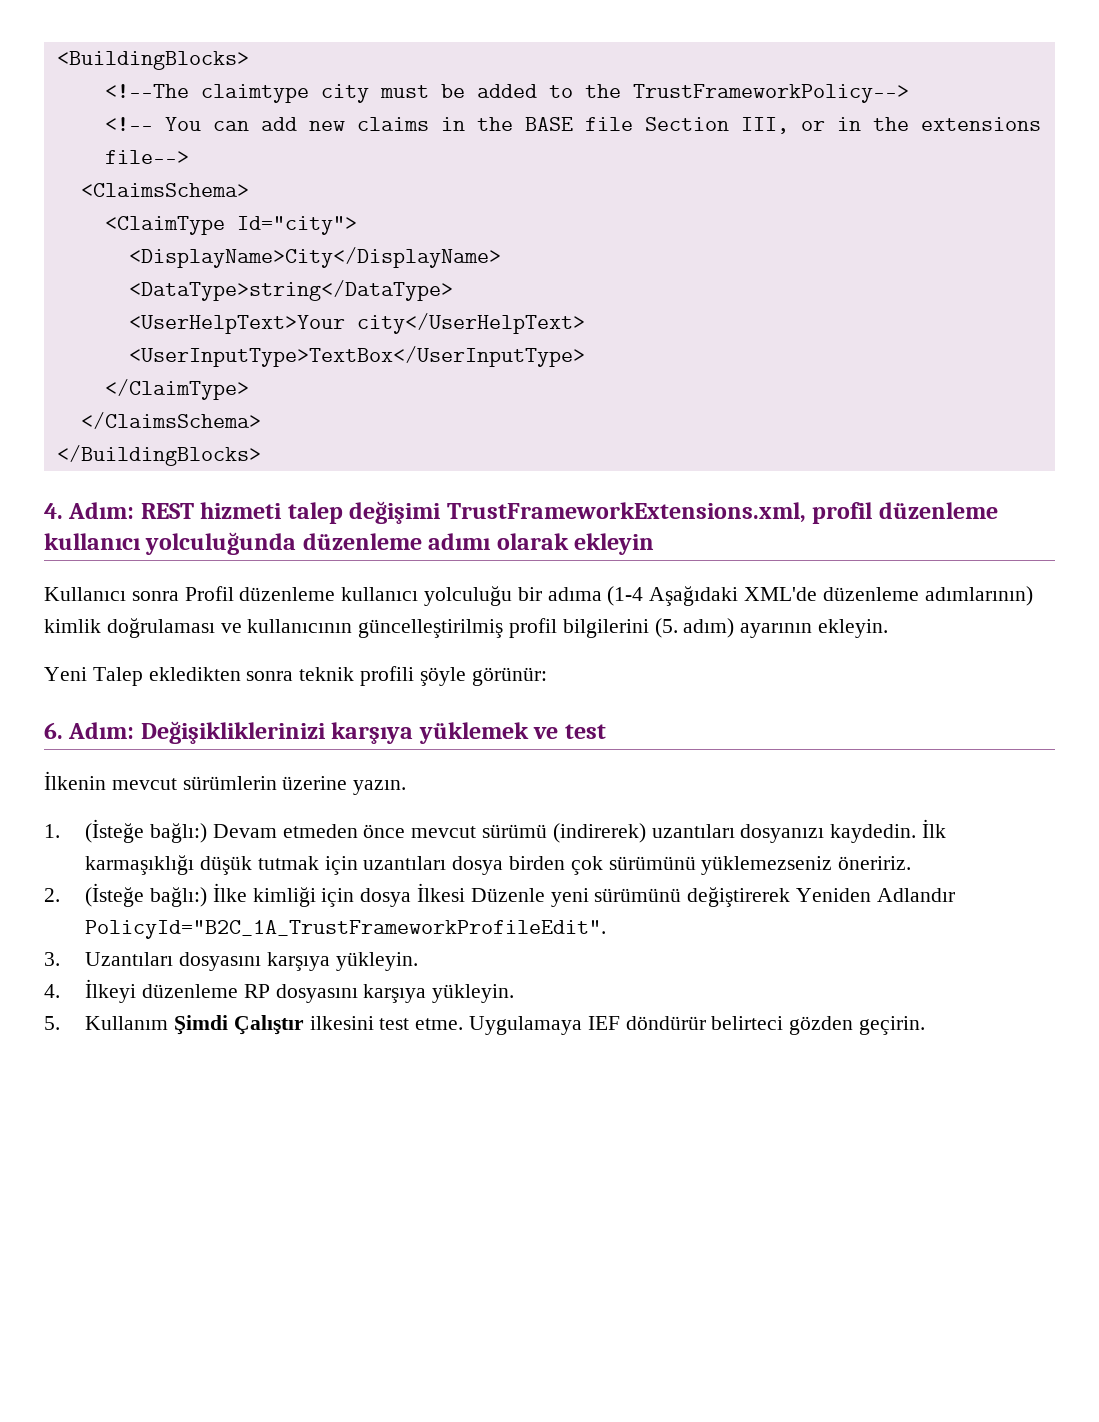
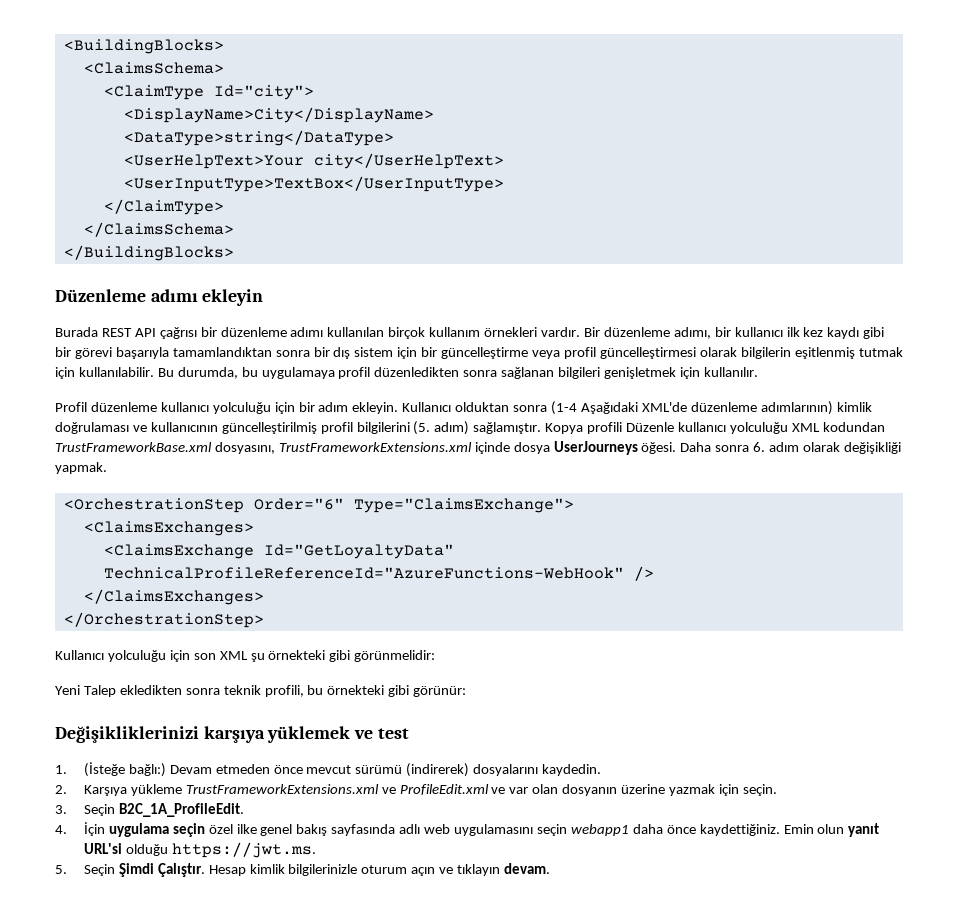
- <!--The claimtype city must be added to the TrustFrameworkPolicy-->
- <!-- You can add new claims in the BASE file Section III, or in the extensions file-->
- 4. Adım: REST hizmeti talep değişimi TrustFrameworkExtensions.xml, profil düzenleme kullanıcı yolculuğunda düzenleme adımı olarak ekleyin
- Kullanıcı sonra Profil düzenleme kullanıcı yolculuğu bir adıma (1-4 Aşağıdaki XML'de düzenleme adımlarının) kimlik doğrulaması ve kullanıcının güncelleştirilmiş profil bilgilerini (5. adım) ayarının ekleyin.
+ Düzenleme adımı ekleyin
+ Burada REST API çağrısı bir düzenleme adımı kullanılan birçok kullanım örnekleri vardır. Bir düzenleme adımı, bir kullanıcı ilk kez kaydı gibi bir görevi başarıyla tamamlandıktan sonra bir dış sistem için bir güncelleştirme veya profil güncelleştirmesi olarak bilgilerin eşitlenmiş tutmak için kullanılabilir. Bu durumda, bu uygulamaya profil düzenledikten sonra sağlanan bilgileri genişletmek için kullanılır.
+ Profil düzenleme kullanıcı yolculuğu için bir adım ekleyin. Kullanıcı olduktan sonra (1-4 Aşağıdaki XML'de düzenleme adımlarının) kimlik doğrulaması ve kullanıcının güncelleştirilmiş profil bilgilerini (5. adım) sağlamıştır. Kopya profili Düzenle kullanıcı yolculuğu XML kodundan TrustFrameworkBase.xml dosyasını, TrustFrameworkExtensions.xml içinde dosya UserJourneys öğesi. Daha sonra 6. adım olarak değişikliği yapmak.
+ <OrchestrationStep Order="6" Type="ClaimsExchange">
+ <ClaimsExchanges>
+ <ClaimsExchange Id="GetLoyaltyData" TechnicalProfileReferenceId="AzureFunctions-WebHook" />
+ </ClaimsExchanges>
+ </OrchestrationStep>
+ Kullanıcı yolculuğu için son XML şu örnekteki gibi görünmelidir:
- Yeni Talep ekledikten sonra teknik profili şöyle görünür:
+ Yeni Talep ekledikten sonra teknik profili, bu örnekteki gibi görünür:
- 6. Adım: Değişikliklerinizi karşıya yüklemek ve test
+ Değişikliklerinizi karşıya yüklemek ve test
- İlkenin mevcut sürümlerin üzerine yazın.
- 1. (İsteğe bağlı:) Devam etmeden önce mevcut sürümü (indirerek) uzantıları dosyanızı kaydedin. İlk karmaşıklığı düşük tutmak için uzantıları dosya birden çok sürümünü yüklemezseniz öneririz.
- 2. (İsteğe bağlı:) İlke kimliği için dosya İlkesi Düzenle yeni sürümünü değiştirerek Yeniden Adlandır PolicyId="B2C_1A_TrustFrameworkProfileEdit".
- 3. Uzantıları dosyasını karşıya yükleyin.
- 4. İlkeyi düzenleme RP dosyasını karşıya yükleyin.
- 5. Kullanım Şimdi Çalıştır ilkesini test etme. Uygulamaya IEF döndürür belirteci gözden geçirin.
+ 1. (İsteğe bağlı:) Devam etmeden önce mevcut sürümü (indirerek) dosyalarını kaydedin.
+ 2. Karşıya yükleme TrustFrameworkExtensions.xml ve ProfileEdit.xml ve var olan dosyanın üzerine yazmak için seçin.
+ 3. Seçin B2C_1A_ProfileEdit.
+ 4. İçin uygulama seçin özel ilke genel bakış sayfasında adlı web uygulamasını seçin webapp1 daha önce kaydettiğiniz. Emin olun yanıt URL'si olduğu https://jwt.ms.
+ 5. Seçin Şimdi Çalıştır. Hesap kimlik bilgilerinizle oturum açın ve tıklayın devam.

